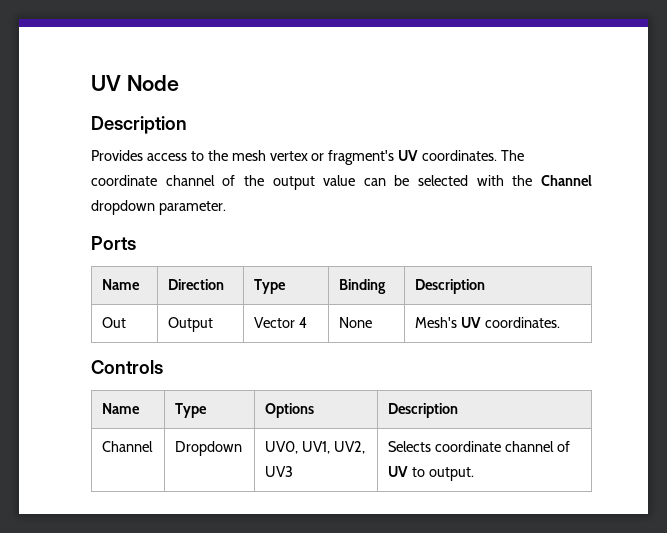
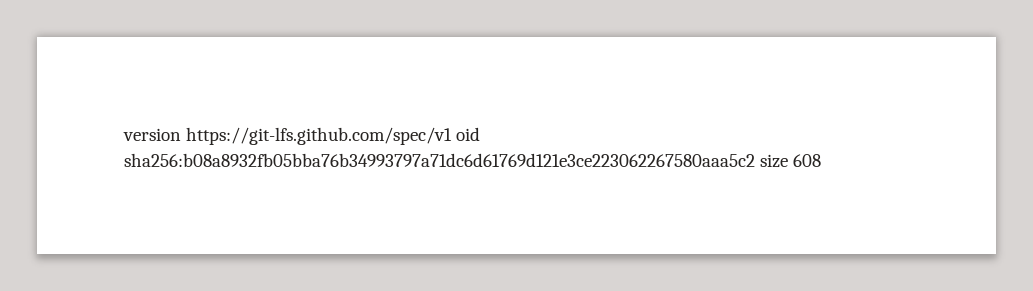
- UV Node
- Description
- Provides access to the mesh vertex or fragment's UV coordinates. The coordinate channel of the output value can be selected with the Channel dropdown parameter.
- Ports
- Name | Direction | Type | Binding | Description
- Out | Output | Vector 4 | None | Mesh's UV coordinates.
- Controls
- Name | Type | Options | Description
- Channel | Dropdown | UV0, UV1, UV2, UV3 | Selects coordinate channel of UV to output.
+ version https://git-lfs.github.com/spec/v1 oid sha256:b08a8932fb05bba76b34993797a71dc6d61769d121e3ce223062267580aaa5c2 size 608

